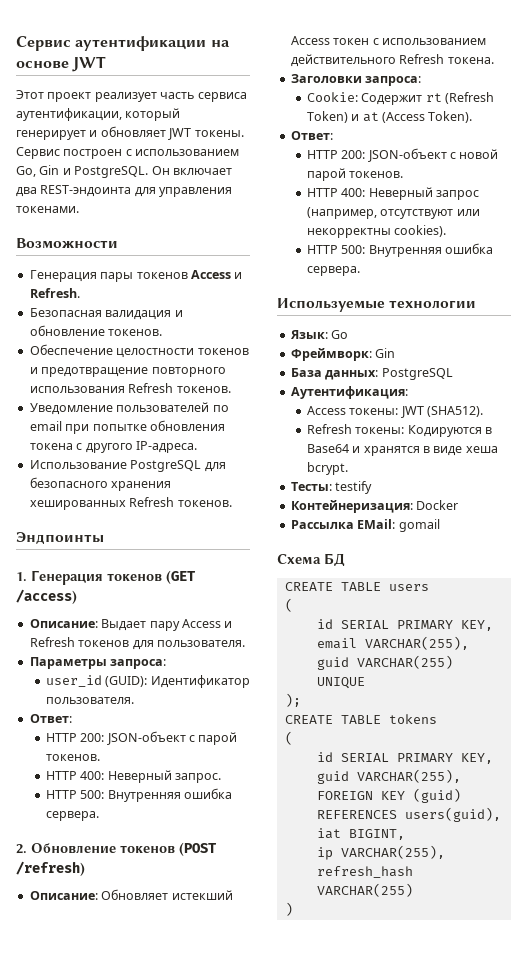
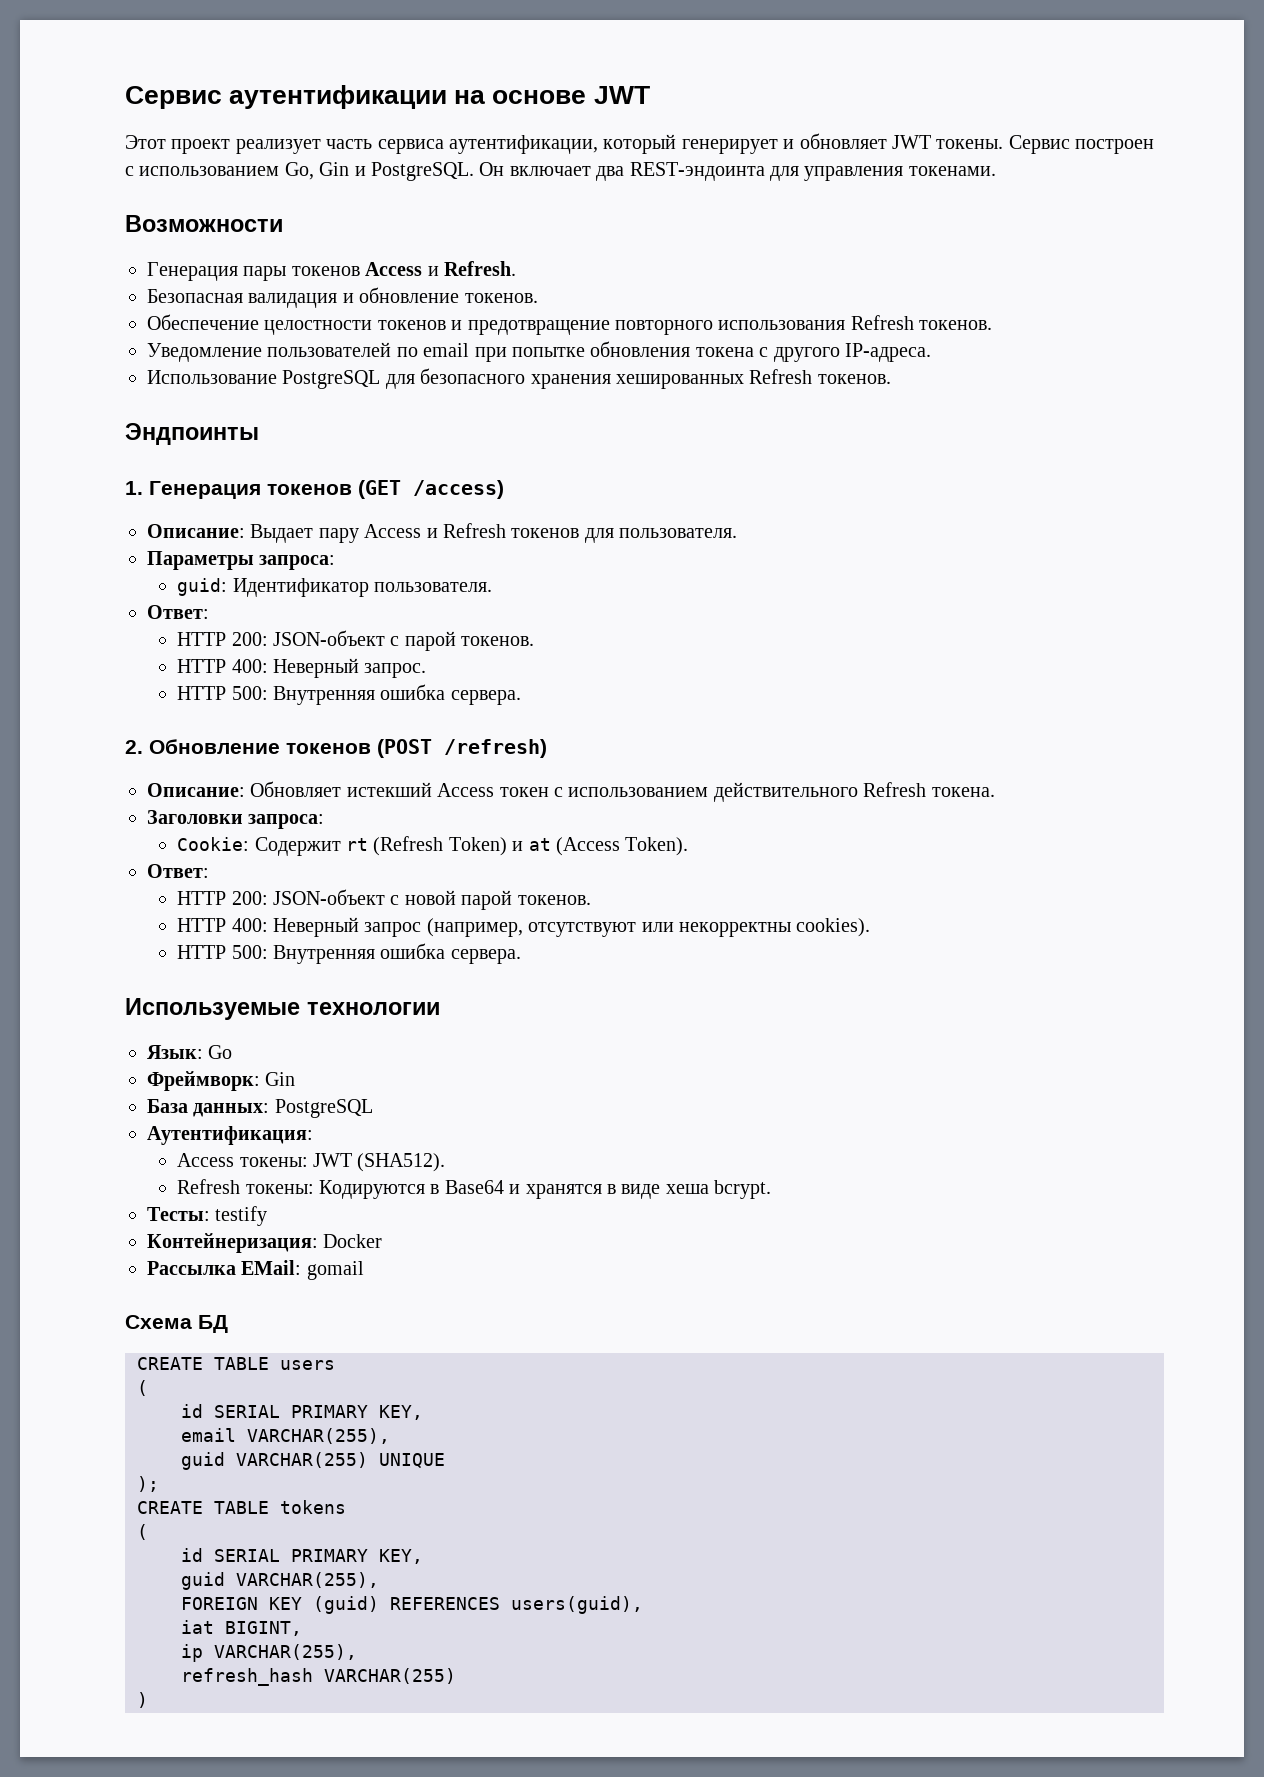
- user_id (GUID): Идентификатор пользователя.
+ guid: Идентификатор пользователя.

